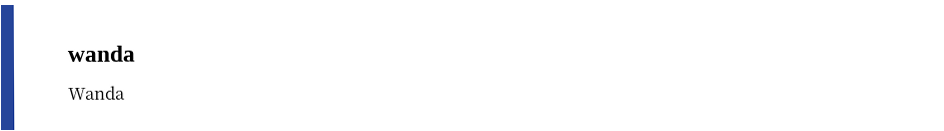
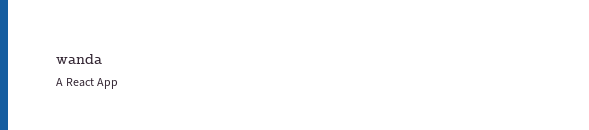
- Wanda
+ A React App

